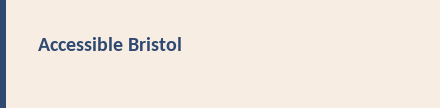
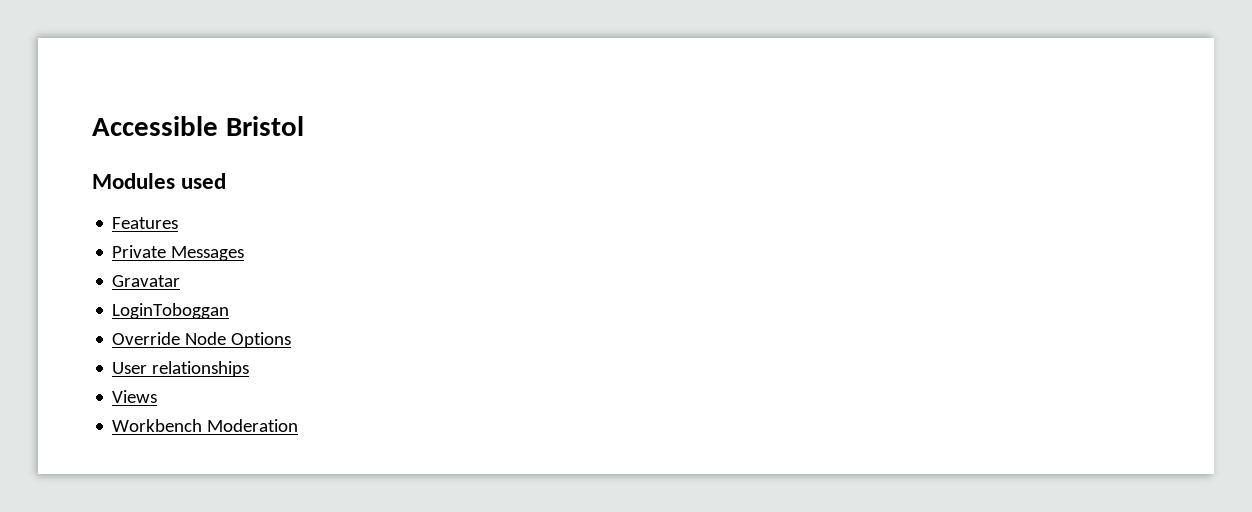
+ Modules used
+ Features
+ Private Messages
+ Gravatar
+ LoginToboggan
+ Override Node Options
+ User relationships
+ Views
+ Workbench Moderation

